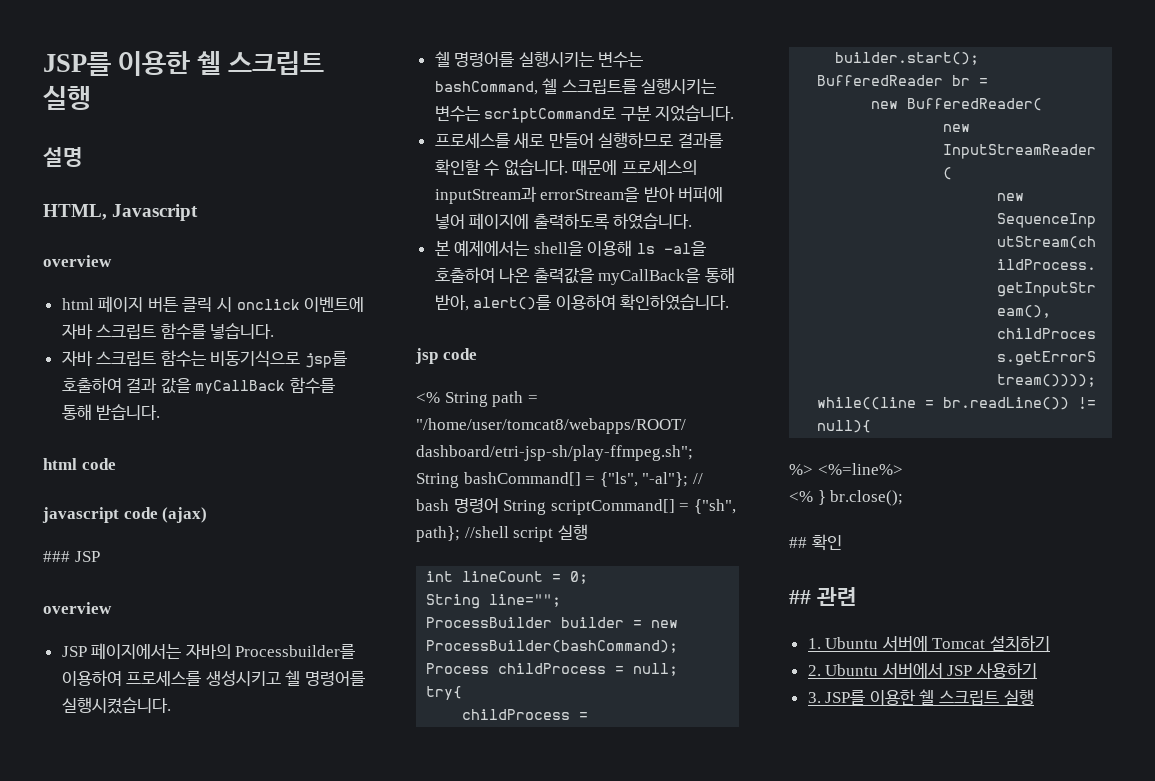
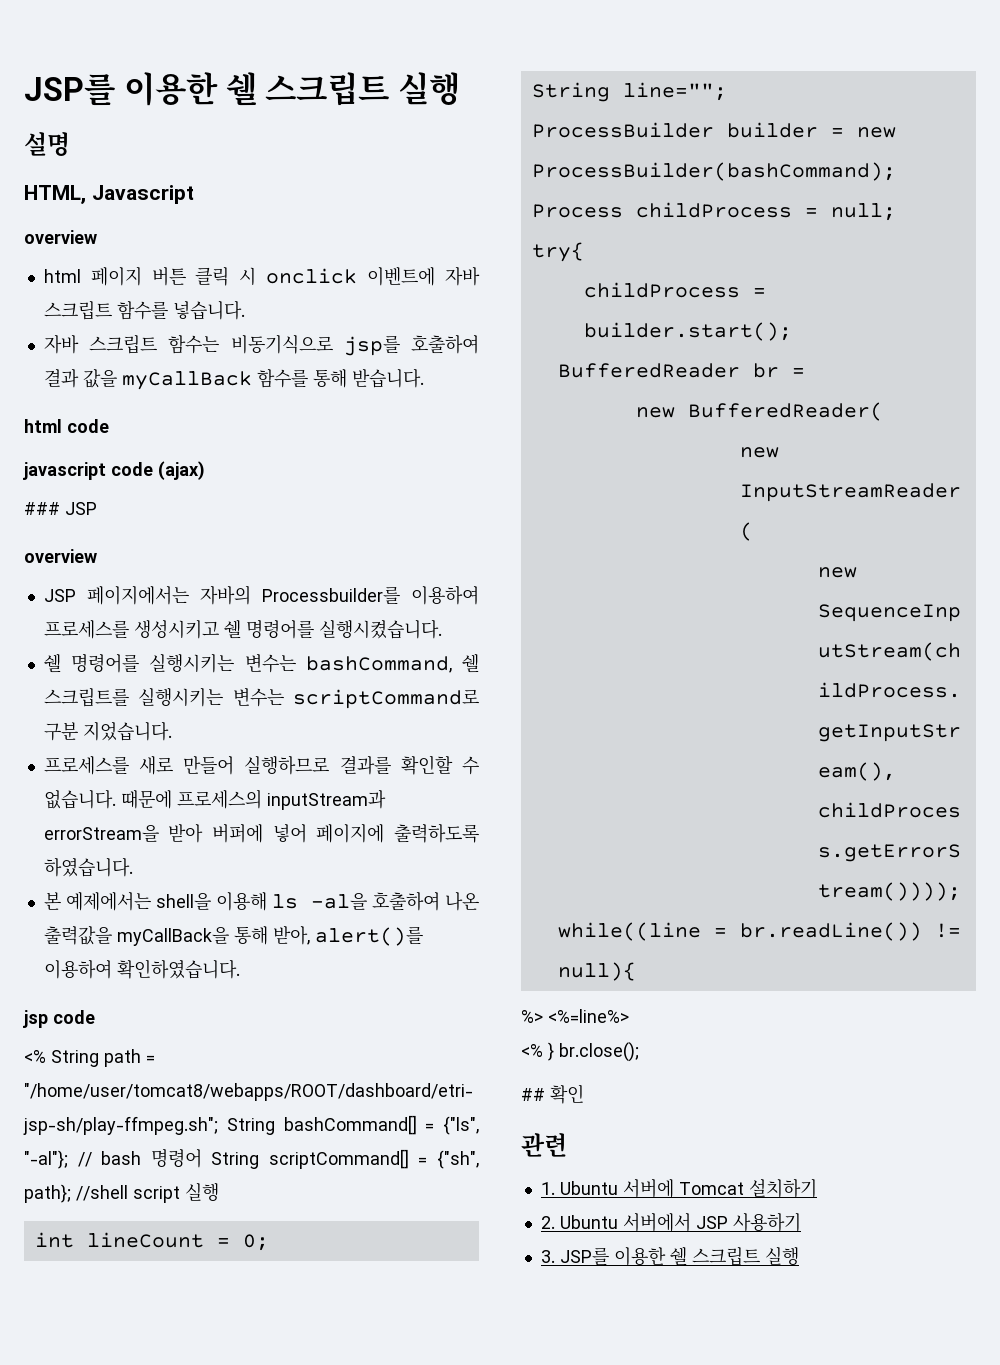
- ## 관련
+ 관련

